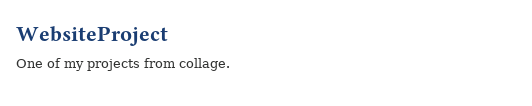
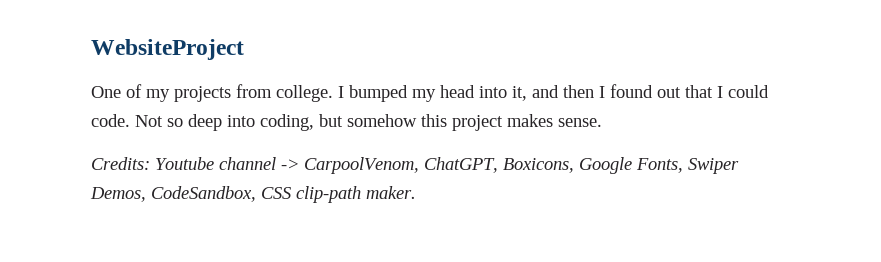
- One of my projects from collage.
+ One of my projects from college. I bumped my head into it, and then I found out that I could code. Not so deep into coding, but somehow this project makes sense.
+ Credits: Youtube channel -> CarpoolVenom, ChatGPT, Boxicons, Google Fonts, Swiper Demos, CodeSandbox, CSS clip-path maker.

